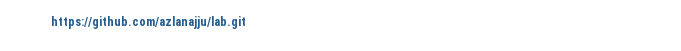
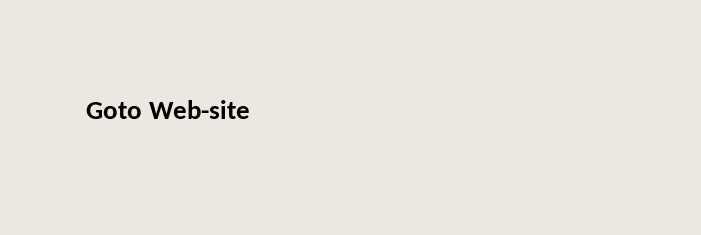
- https://github.com/azlanajju/lab.git
+ Goto Web-site

